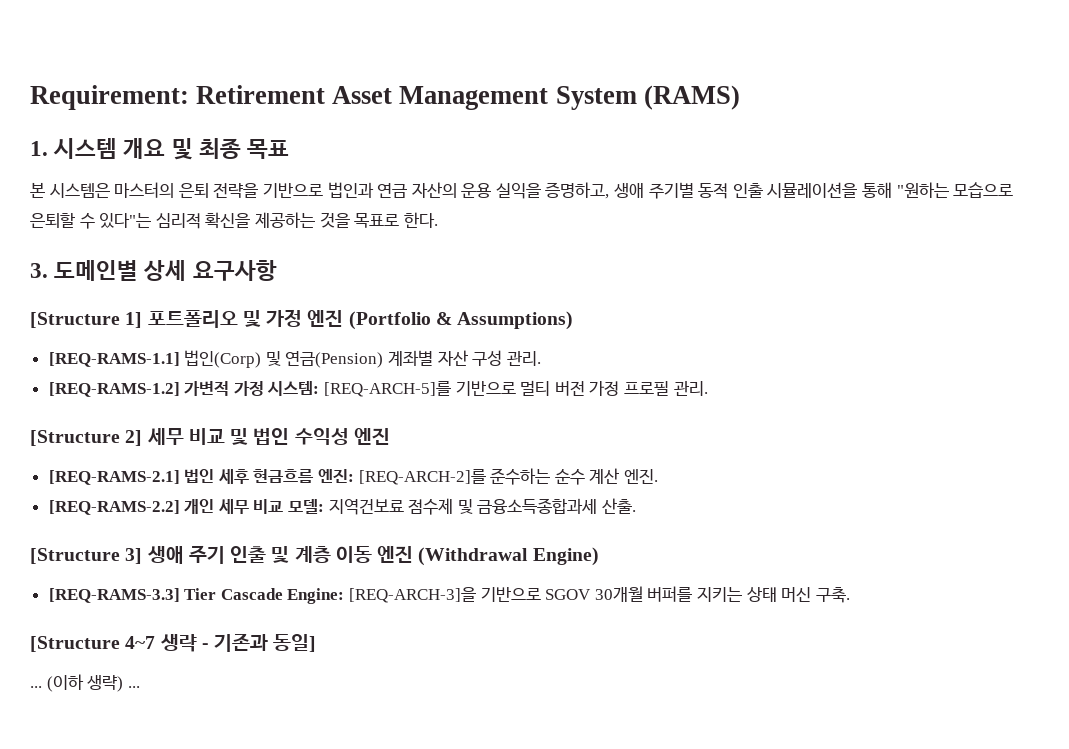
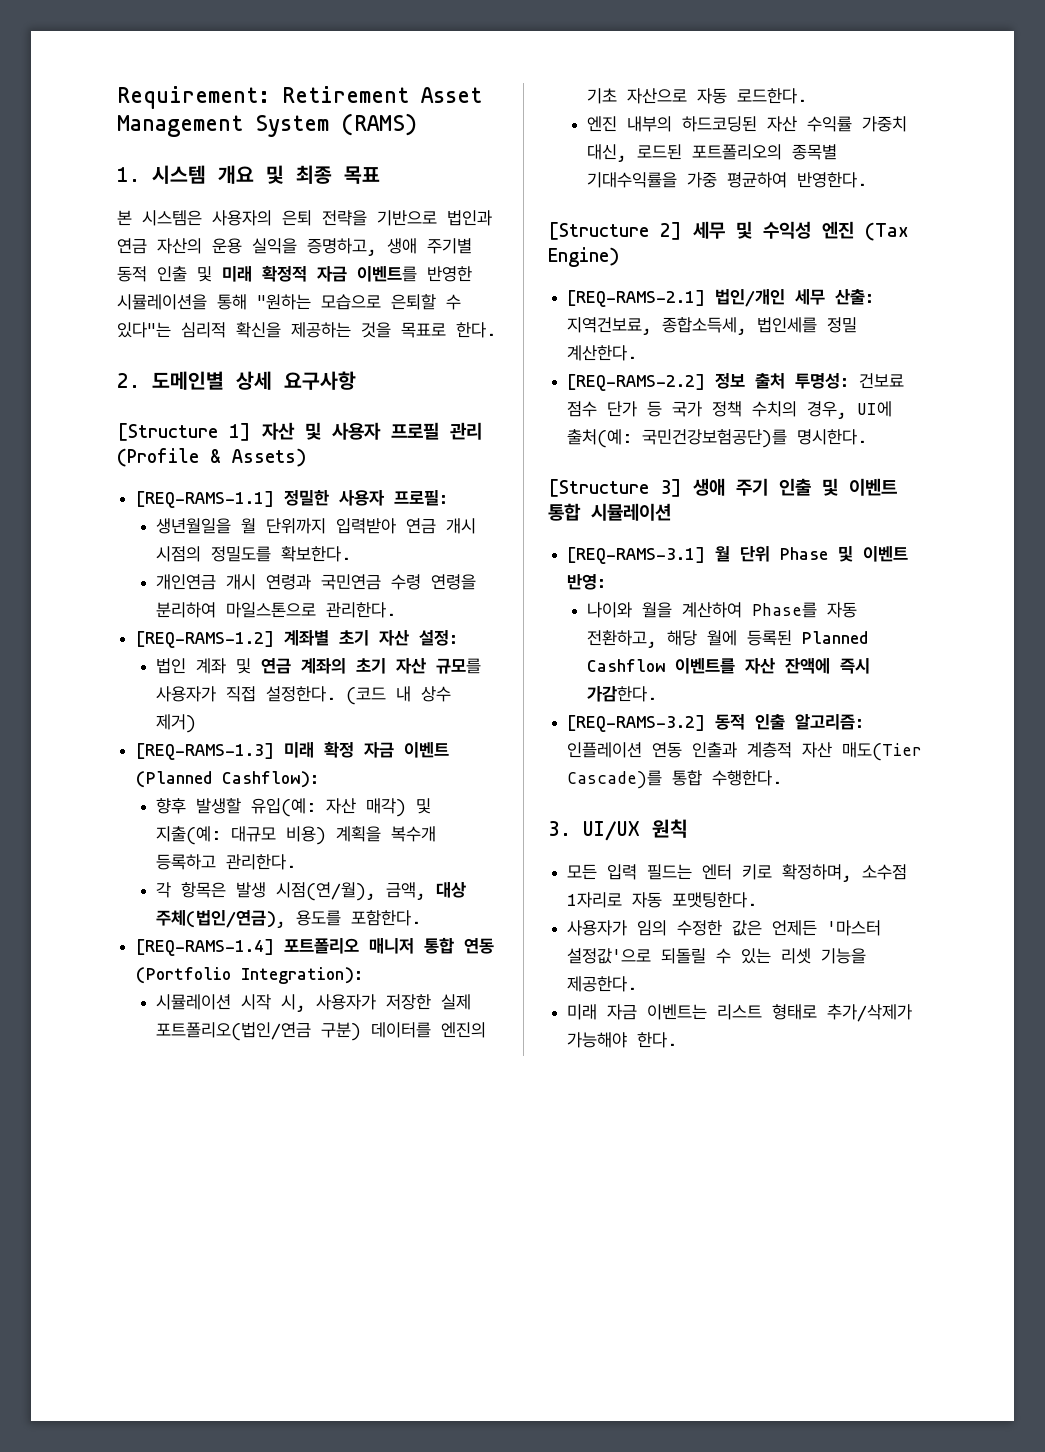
- 본 시스템은 마스터의 은퇴 전략을 기반으로 법인과 연금 자산의 운용 실익을 증명하고, 생애 주기별 동적 인출 시뮬레이션을 통해 "원하는 모습으로 은퇴할 수 있다"는 심리적 확신을 제공하는 것을 목표로 한다.
+ 본 시스템은 사용자의 은퇴 전략을 기반으로 법인과 연금 자산의 운용 실익을 증명하고, 생애 주기별 동적 인출 및 미래 확정적 자금 이벤트를 반영한 시뮬레이션을 통해 "원하는 모습으로 은퇴할 수 있다"는 심리적 확신을 제공하는 것을 목표로 한다.
- 3. 도메인별 상세 요구사항
+ 2. 도메인별 상세 요구사항
- [Structure 1] 포트폴리오 및 가정 엔진 (Portfolio & Assumptions)
- [REQ-RAMS-1.1] 법인(Corp) 및 연금(Pension) 계좌별 자산 구성 관리.
- [REQ-RAMS-1.2] 가변적 가정 시스템: [REQ-ARCH-5]를 기반으로 멀티 버전 가정 프로필 관리.
+ [Structure 1] 자산 및 사용자 프로필 관리 (Profile & Assets)
+ [REQ-RAMS-1.1] 정밀한 사용자 프로필:
+ 생년월일을 월 단위까지 입력받아 연금 개시 시점의 정밀도를 확보한다.
+ 개인연금 개시 연령과 국민연금 수령 연령을 분리하여 마일스톤으로 관리한다.
+ [REQ-RAMS-1.2] 계좌별 초기 자산 설정:
+ 법인 계좌 및 연금 계좌의 초기 자산 규모를 사용자가 직접 설정한다. (코드 내 상수 제거)
+ [REQ-RAMS-1.3] 미래 확정 자금 이벤트 (Planned Cashflow):
+ 향후 발생할 유입(예: 자산 매각) 및 지출(예: 대규모 비용) 계획을 복수개 등록하고 관리한다.
+ 각 항목은 발생 시점(연/월), 금액, 대상 주체(법인/연금), 용도를 포함한다.
+ [REQ-RAMS-1.4] 포트폴리오 매니저 통합 연동 (Portfolio Integration):
+ 시뮬레이션 시작 시, 사용자가 저장한 실제 포트폴리오(법인/연금 구분) 데이터를 엔진의 기초 자산으로 자동 로드한다.
+ 엔진 내부의 하드코딩된 자산 수익률 가중치 대신, 로드된 포트폴리오의 종목별 기대수익률을 가중 평균하여 반영한다.
- [Structure 2] 세무 비교 및 법인 수익성 엔진
+ [Structure 2] 세무 및 수익성 엔진 (Tax Engine)
- [REQ-RAMS-2.1] 법인 세후 현금흐름 엔진: [REQ-ARCH-2]를 준수하는 순수 계산 엔진.
- [REQ-RAMS-2.2] 개인 세무 비교 모델: 지역건보료 점수제 및 금융소득종합과세 산출.
+ [REQ-RAMS-2.1] 법인/개인 세무 산출: 지역건보료, 종합소득세, 법인세를 정밀 계산한다.
+ [REQ-RAMS-2.2] 정보 출처 투명성: 건보료 점수 단가 등 국가 정책 수치의 경우, UI에 출처(예: 국민건강보험공단)를 명시한다.
- [Structure 3] 생애 주기 인출 및 계층 이동 엔진 (Withdrawal Engine)
- [REQ-RAMS-3.3] Tier Cascade Engine: [REQ-ARCH-3]을 기반으로 SGOV 30개월 버퍼를 지키는 상태 머신 구축.
- [Structure 4~7 생략 - 기존과 동일]
- ... (이하 생략) ...
+ [Structure 3] 생애 주기 인출 및 이벤트 통합 시뮬레이션
+ [REQ-RAMS-3.1] 월 단위 Phase 및 이벤트 반영:
+ 나이와 월을 계산하여 Phase를 자동 전환하고, 해당 월에 등록된 Planned Cashflow 이벤트를 자산 잔액에 즉시 가감한다.
+ [REQ-RAMS-3.2] 동적 인출 알고리즘: 인플레이션 연동 인출과 계층적 자산 매도(Tier Cascade)를 통합 수행한다.
+ 3. UI/UX 원칙
+ 모든 입력 필드는 엔터 키로 확정하며, 소수점 1자리로 자동 포맷팅한다.
+ 사용자가 임의 수정한 값은 언제든 '마스터 설정값'으로 되돌릴 수 있는 리셋 기능을 제공한다.
+ 미래 자금 이벤트는 리스트 형태로 추가/삭제가 가능해야 한다.

